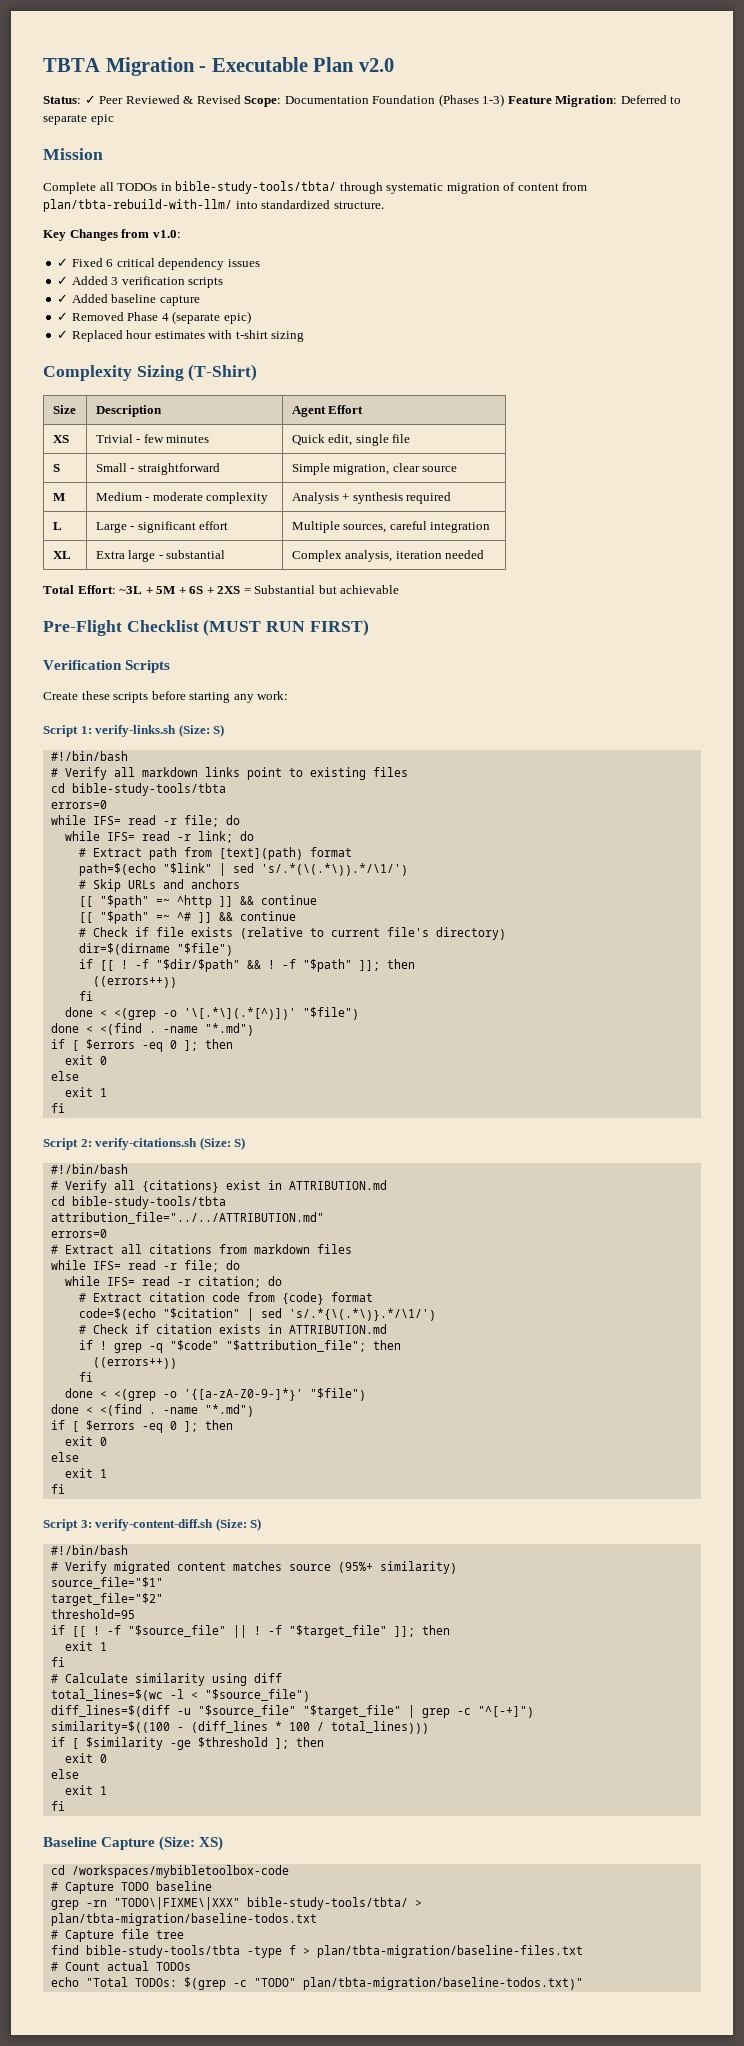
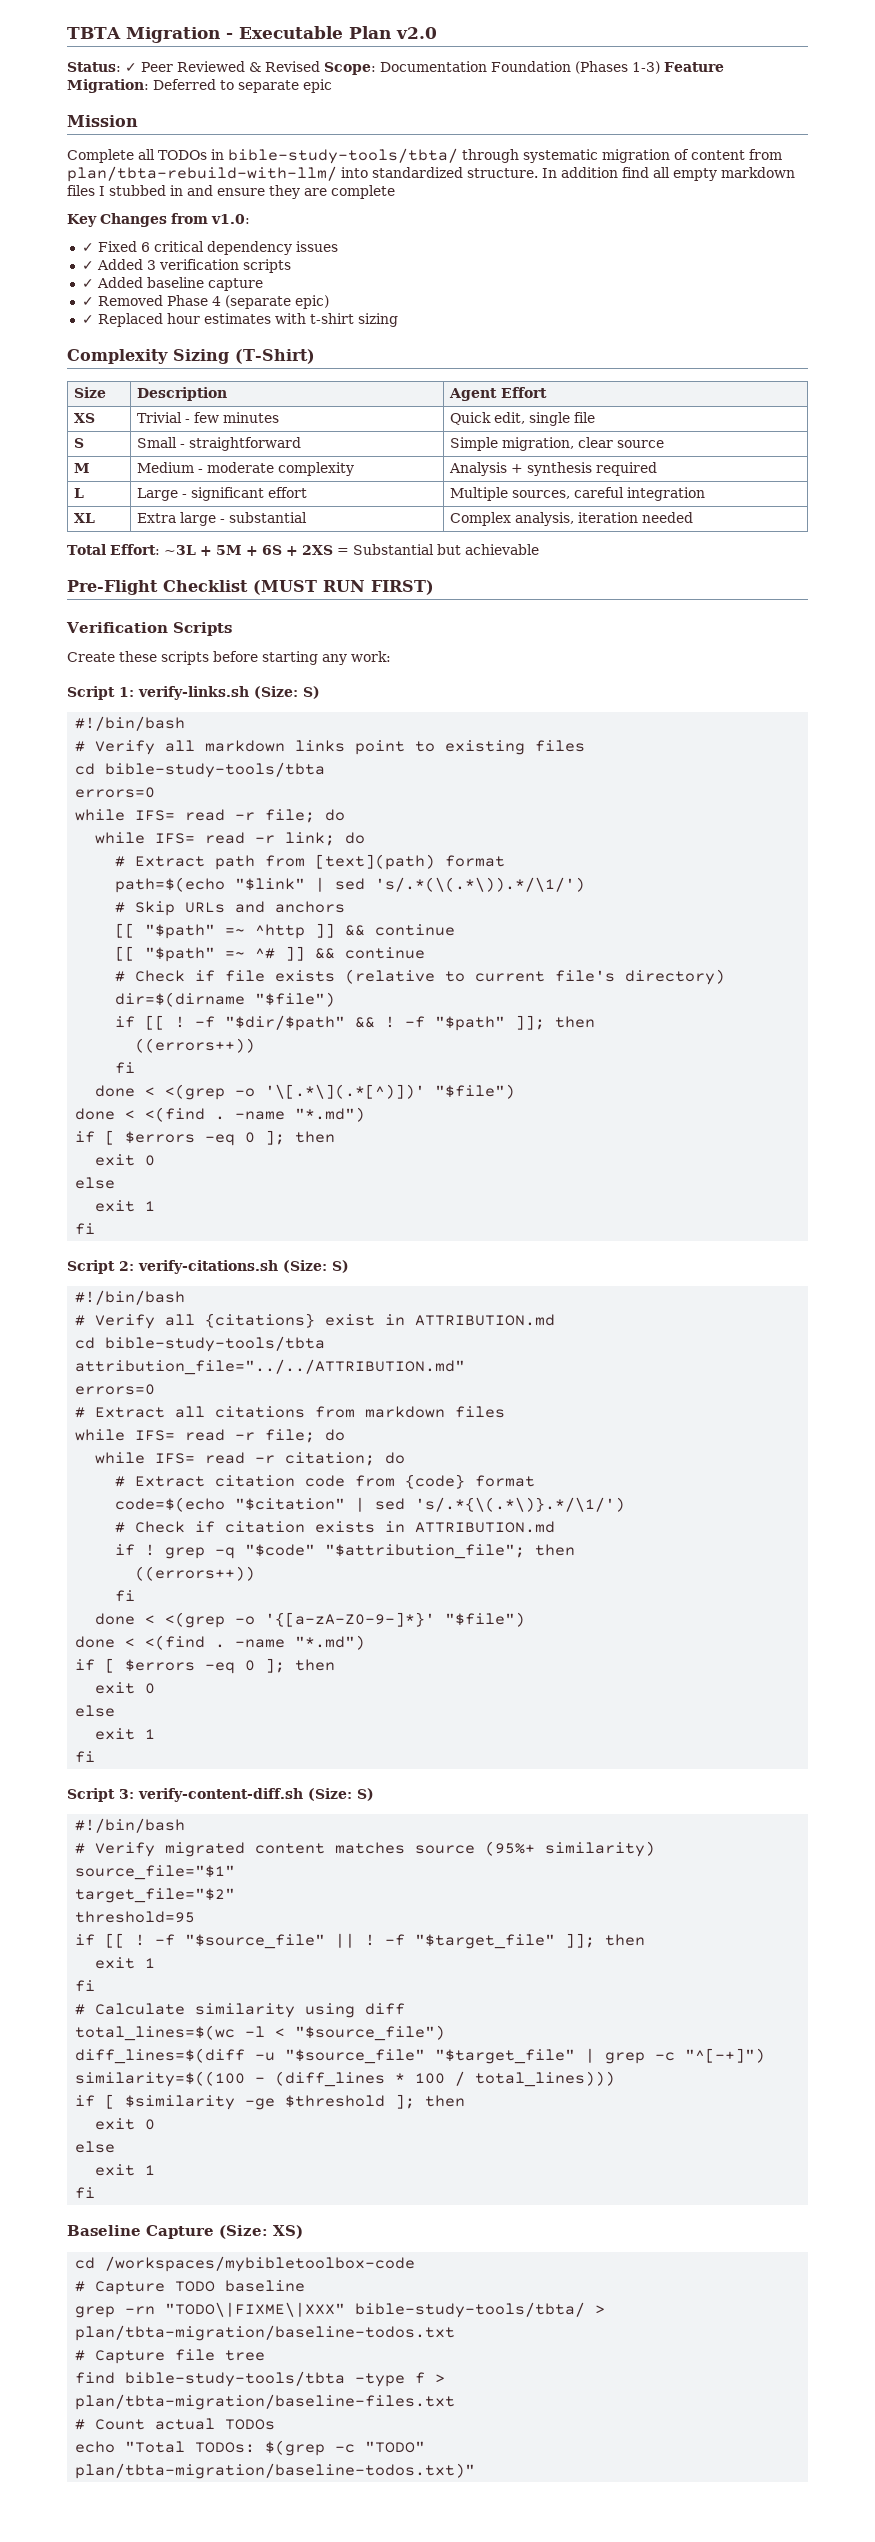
+ In addition find all empty markdown files I stubbed in and ensure they are complete

